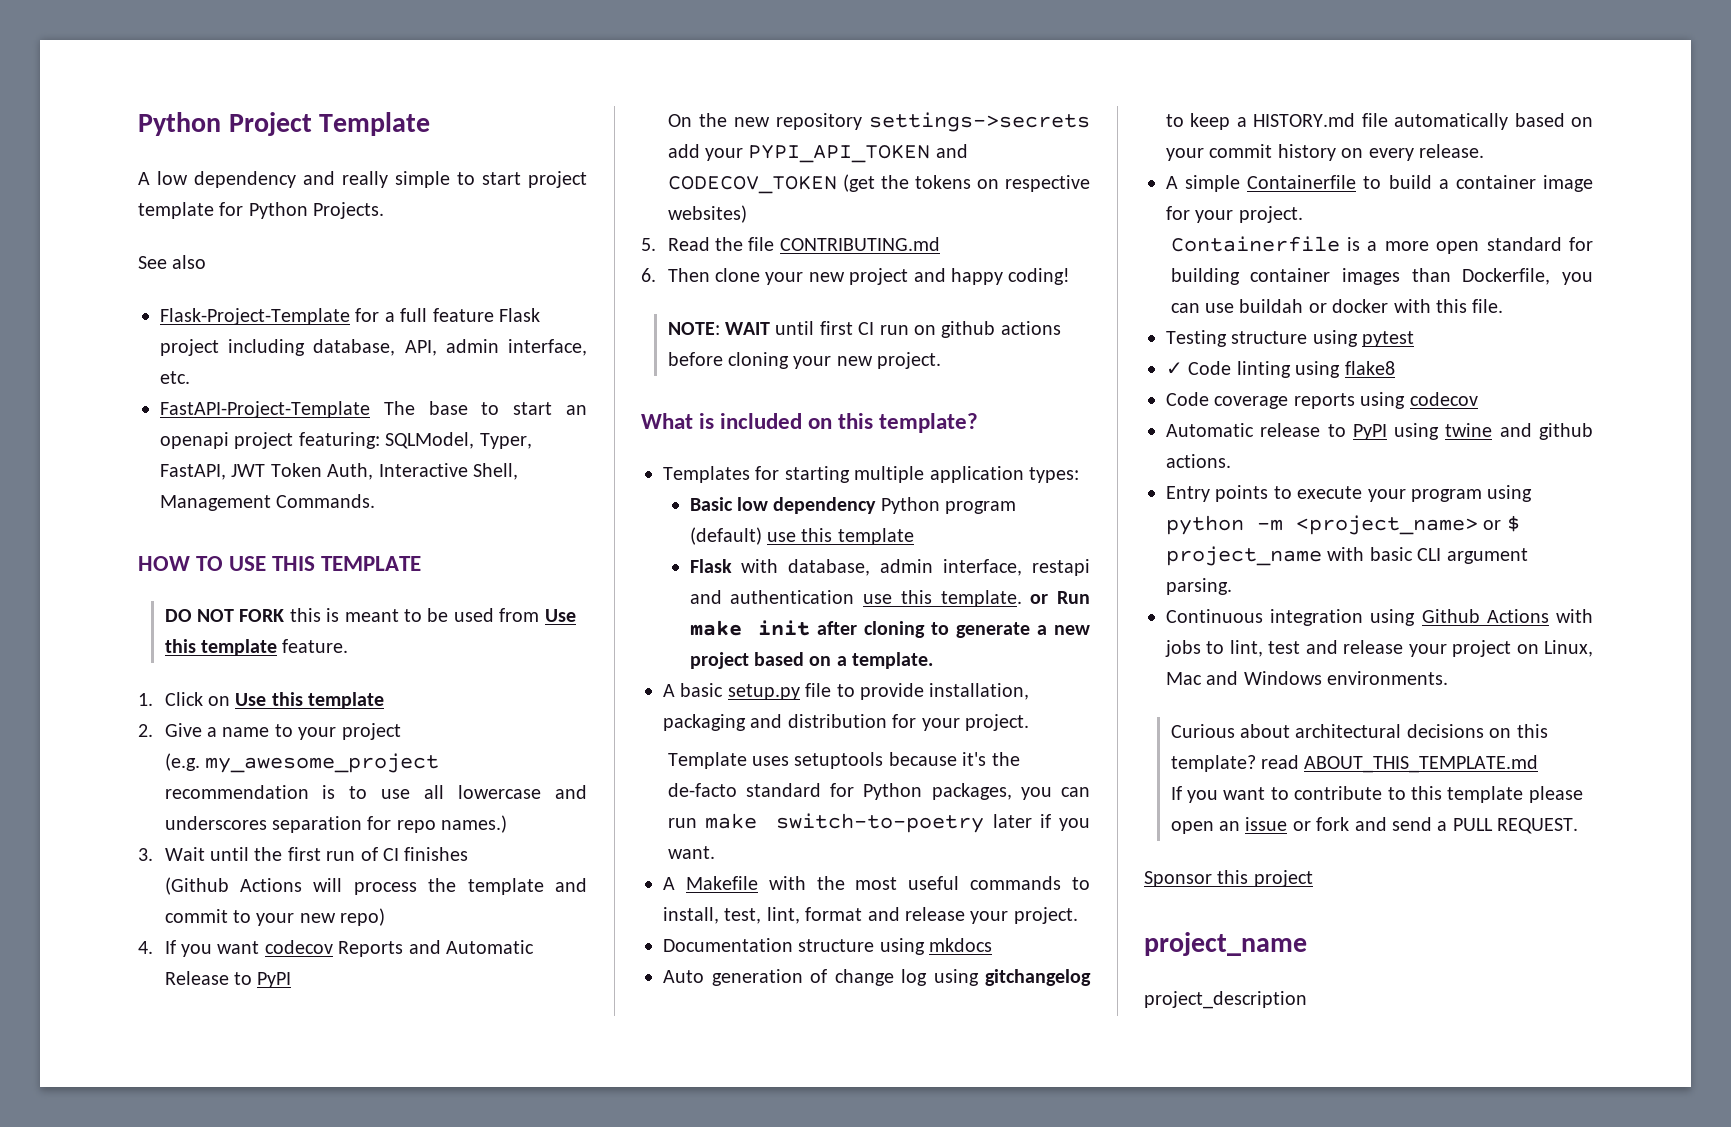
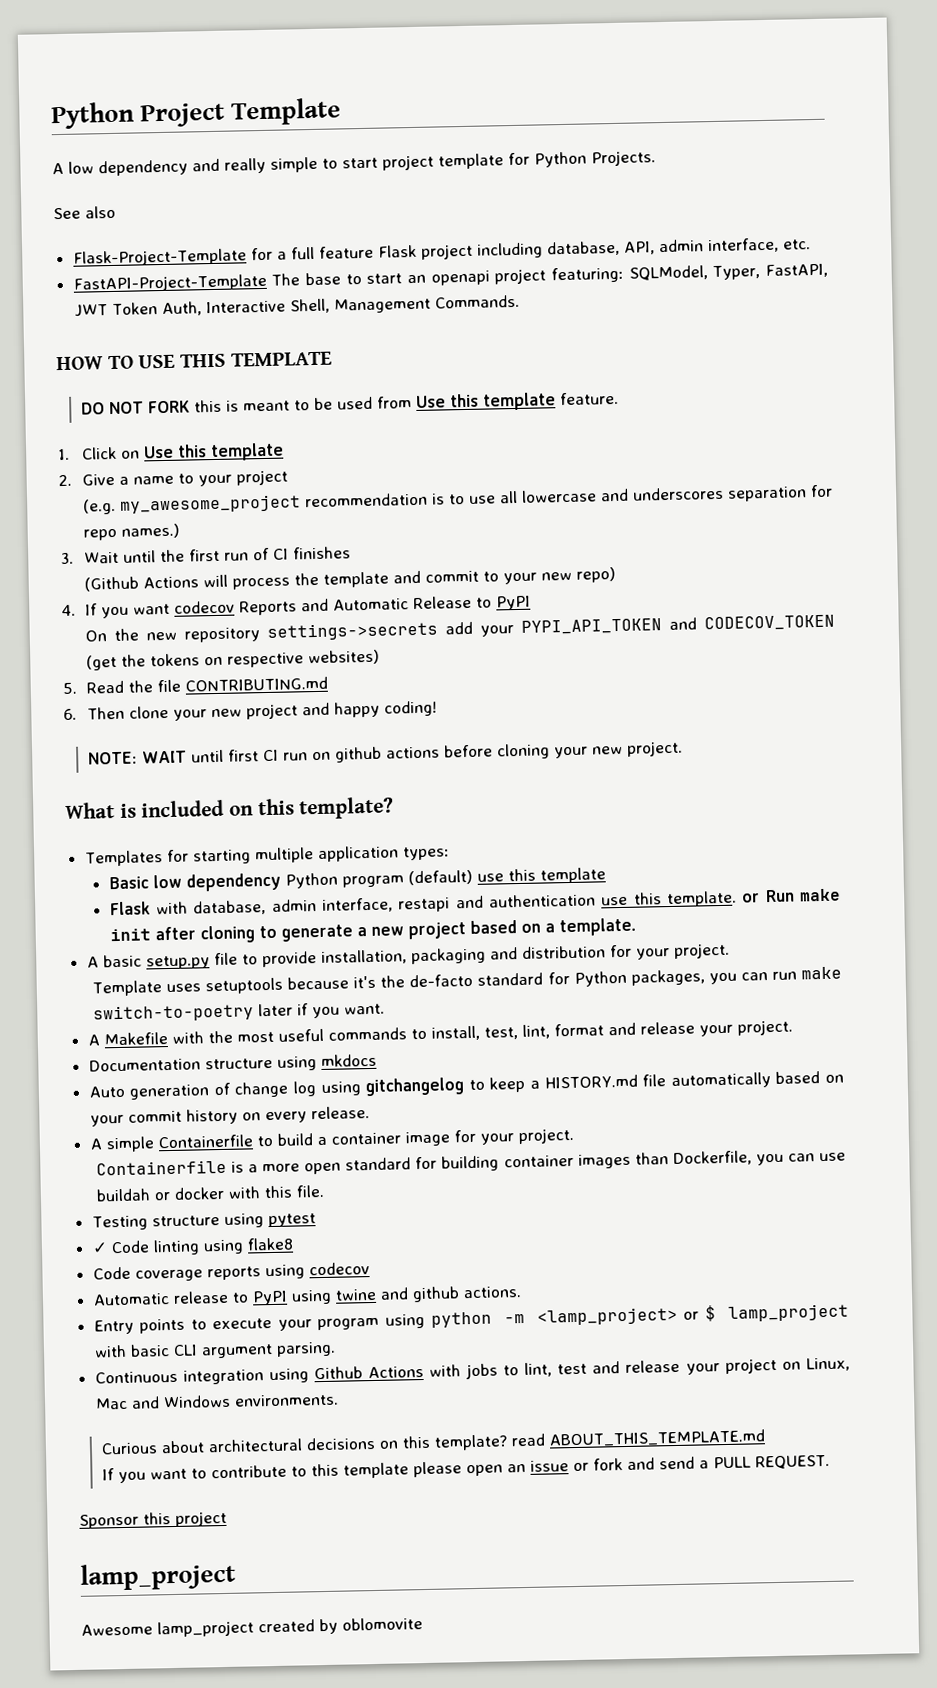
- Entry points to execute your program using python -m <project_name> or $ project_name with basic CLI argument parsing.
+ Entry points to execute your program using python -m <lamp_project> or $ lamp_project with basic CLI argument parsing.
  Sponsor this project
- project_name
- project_description
+ lamp_project
+ Awesome lamp_project created by oblomovite

